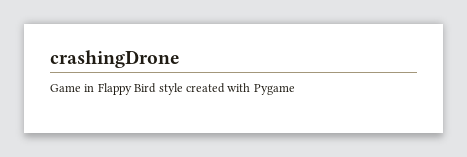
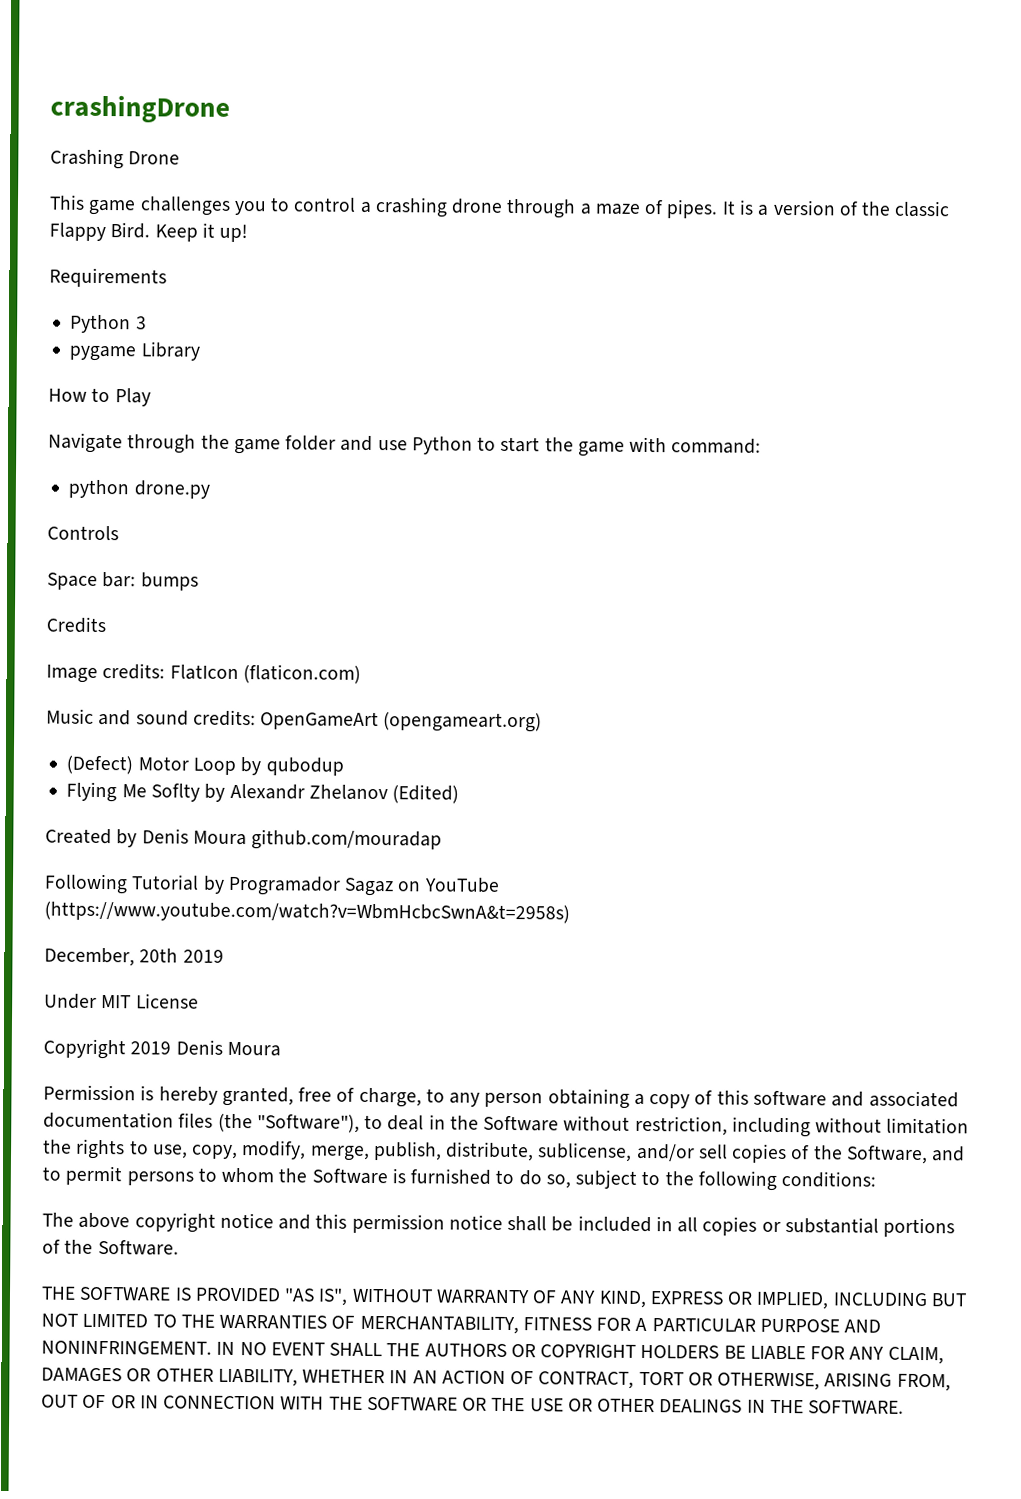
- Game in Flappy Bird style created with Pygame
+ Crashing Drone
+ This game challenges you to control a crashing drone through a maze of pipes. It is a version of the classic Flappy Bird. Keep it up!
+ Requirements
+ Python 3
+ pygame Library
+ How to Play
+ Navigate through the game folder and use Python to start the game with command:
+ python drone.py
+ Controls
+ Space bar: bumps
+ Credits
+ Image credits: FlatIcon (flaticon.com)
+ Music and sound credits: OpenGameArt (opengameart.org)
+ (Defect) Motor Loop by qubodup
+ Flying Me Soflty by Alexandr Zhelanov (Edited)
+ Created by Denis Moura github.com/mouradap
+ Following Tutorial by Programador Sagaz on YouTube (https://www.youtube.com/watch?v=WbmHcbcSwnA&t=2958s)
+ December, 20th 2019
+ Under MIT License
+ Copyright 2019 Denis Moura
+ Permission is hereby granted, free of charge, to any person obtaining a copy of this software and associated documentation files (the "Software"), to deal in the Software without restriction, including without limitation the rights to use, copy, modify, merge, publish, distribute, sublicense, and/or sell copies of the Software, and to permit persons to whom the Software is furnished to do so, subject to the following conditions:
+ The above copyright notice and this permission notice shall be included in all copies or substantial portions of the Software.
+ THE SOFTWARE IS PROVIDED "AS IS", WITHOUT WARRANTY OF ANY KIND, EXPRESS OR IMPLIED, INCLUDING BUT NOT LIMITED TO THE WARRANTIES OF MERCHANTABILITY, FITNESS FOR A PARTICULAR PURPOSE AND NONINFRINGEMENT. IN NO EVENT SHALL THE AUTHORS OR COPYRIGHT HOLDERS BE LIABLE FOR ANY CLAIM, DAMAGES OR OTHER LIABILITY, WHETHER IN AN ACTION OF CONTRACT, TORT OR OTHERWISE, ARISING FROM, OUT OF OR IN CONNECTION WITH THE SOFTWARE OR THE USE OR OTHER DEALINGS IN THE SOFTWARE.

